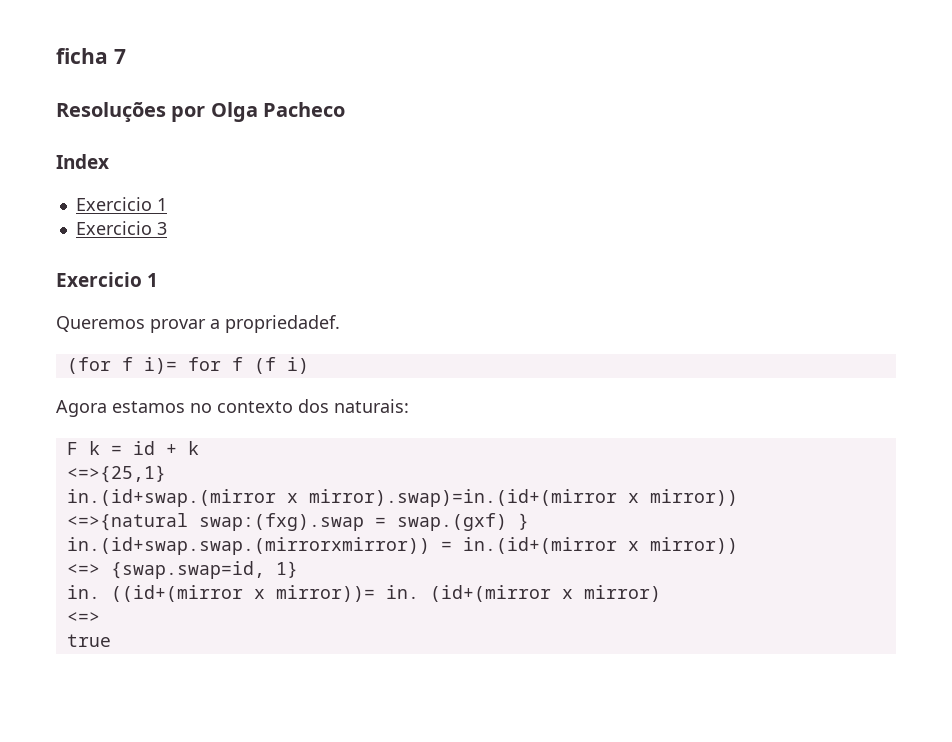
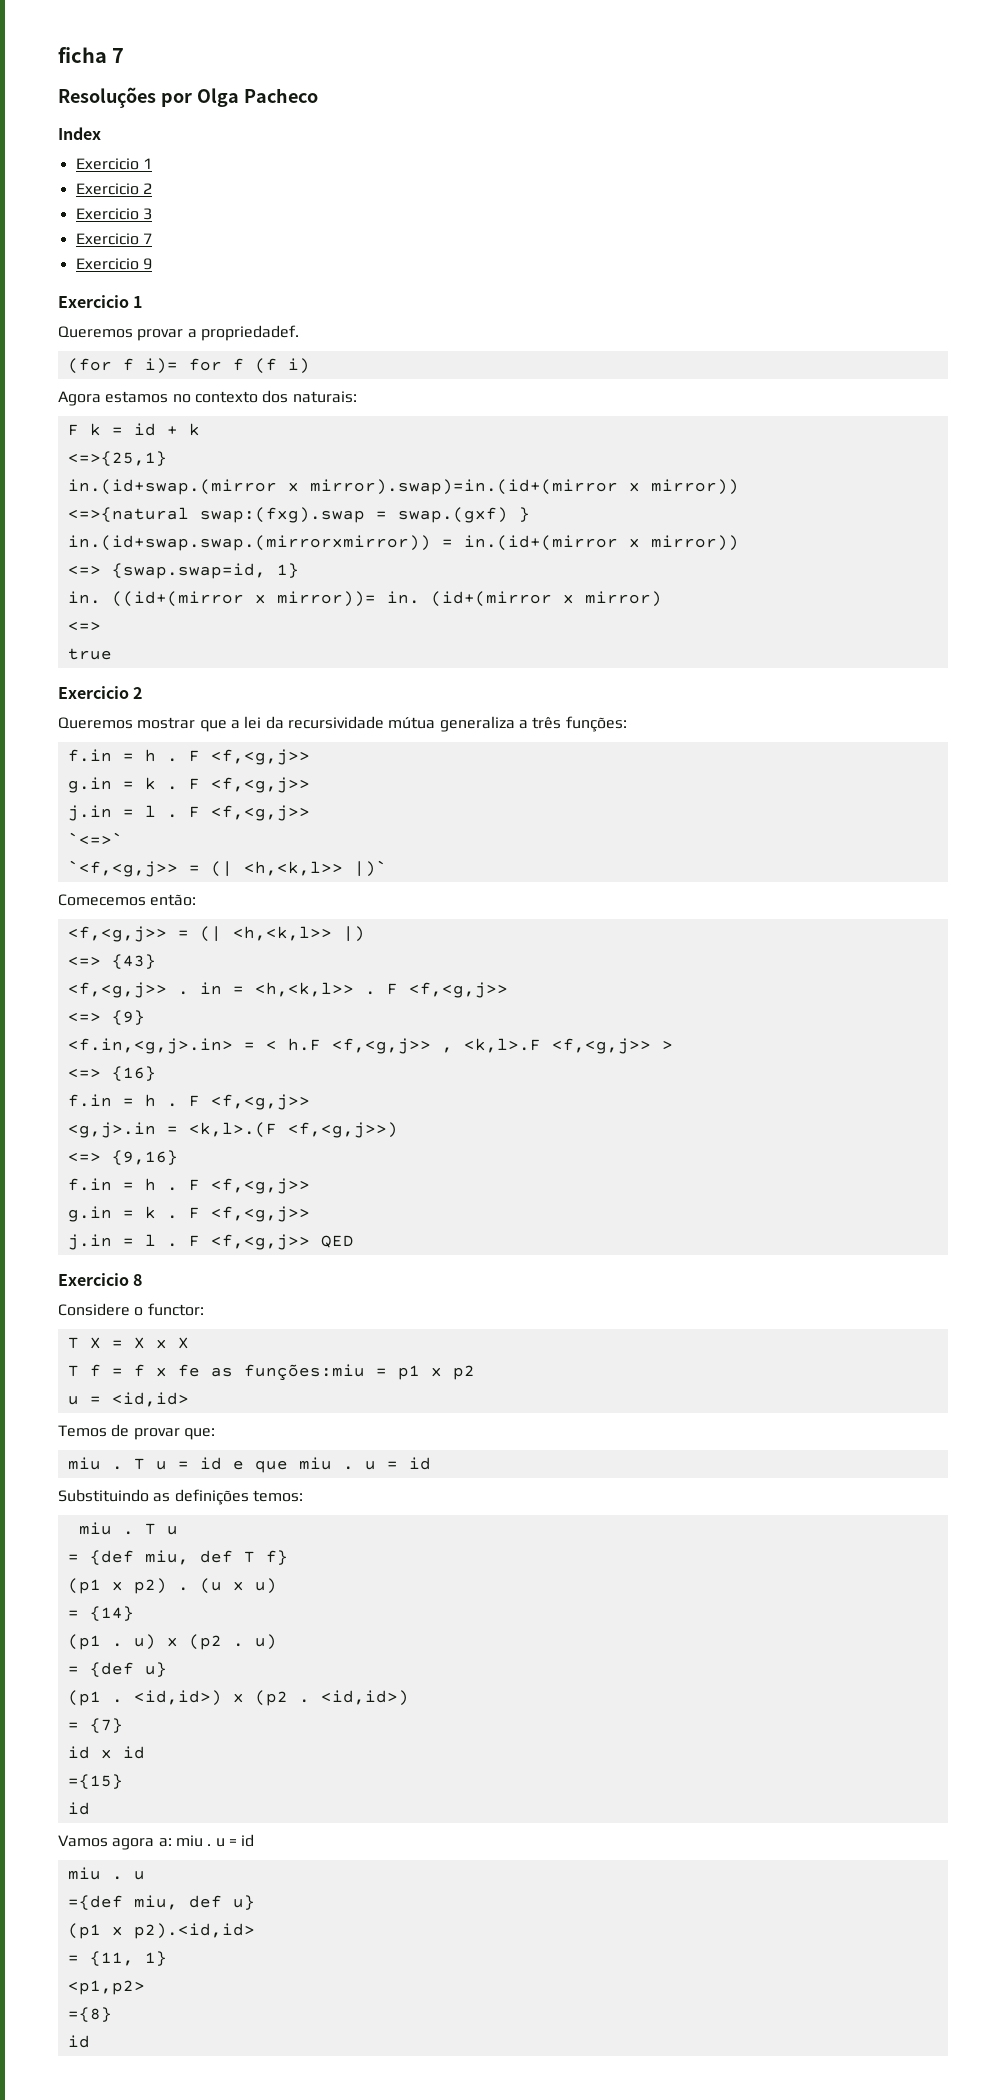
  Index
  Exercicio 1
+ Exercicio 2
+ Exercicio 7
+ Exercicio 9
  true
+ Exercicio 2
+ Queremos mostrar que a lei da recursividade mútua generaliza a três funções:
+ f.in = h . F <f,<g,j>>
+ g.in = k . F <f,<g,j>>
+ j.in = l . F <f,<g,j>>
+ `<=>`
+ `<f,<g,j>> = (| <h,<k,l>> |)`
+ Comecemos então:
+ <f,<g,j>> = (| <h,<k,l>> |)
+ <=> {43}
+ <f,<g,j>> . in = <h,<k,l>> . F <f,<g,j>>
+ <=> {9}
+ <f.in,<g,j>.in> = < h.F <f,<g,j>> , <k,l>.F <f,<g,j>> >
+ <=> {16}
+ f.in = h . F <f,<g,j>>
+ <g,j>.in = <k,l>.(F <f,<g,j>>)
+ <=> {9,16}
+ f.in = h . F <f,<g,j>>
+ g.in = k . F <f,<g,j>>
+ j.in = l . F <f,<g,j>> QED
+ Exercicio 8
+ Considere o functor:
+ T X = X x X
+ T f = f x fe as funções:miu = p1 x p2
+ u = <id,id>
+ Temos de provar que:
+ miu . T u = id e que miu . u = id
+ Substituindo as definições temos:
+ miu . T u
+ = {def miu, def T f}
+ (p1 x p2) . (u x u)
+ = {14}
+ (p1 . u) x (p2 . u)
+ = {def u}
+ (p1 . <id,id>) x (p2 . <id,id>)
+ = {7}
+ id x id
+ ={15}
+ id
+ Vamos agora a: miu . u = id
+ miu . u
+ ={def miu, def u}
+ (p1 x p2).<id,id>
+ = {11, 1}
+ <p1,p2>
+ ={8}
+ id

